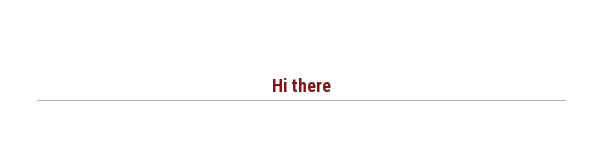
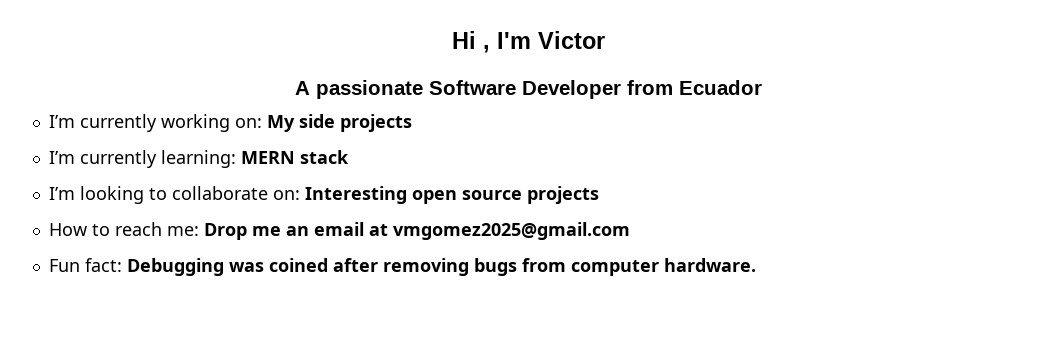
- Hi there
+ Hi , I'm Victor
+ A passionate Software Developer from Ecuador
+ I’m currently working on: My side projects
+ I’m currently learning: MERN stack
+ I’m looking to collaborate on: Interesting open source projects
+ How to reach me: Drop me an email at vmgomez2025@gmail.com
+ Fun fact: Debugging was coined after removing bugs from computer hardware.

